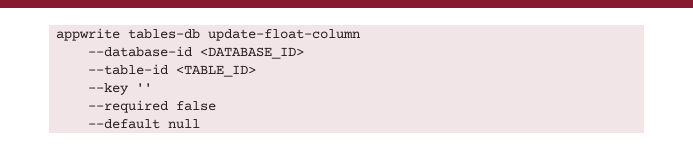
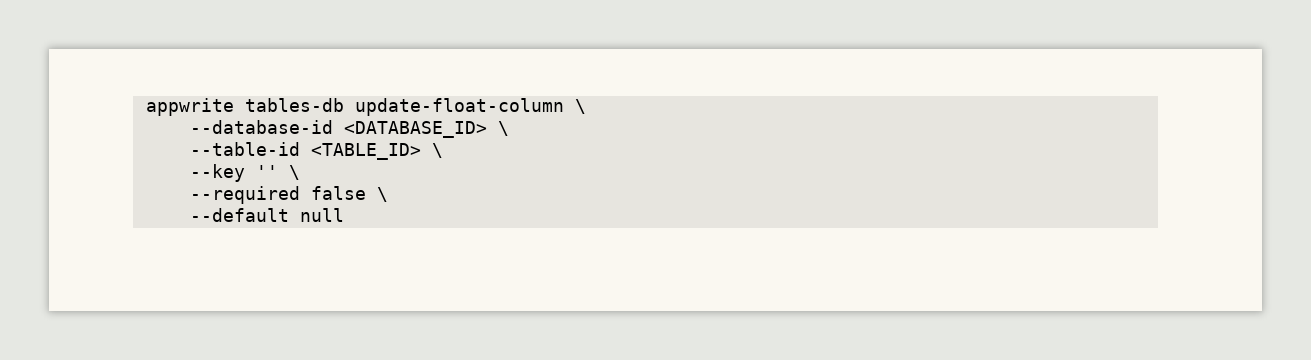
- appwrite tables-db update-float-column
+ appwrite tables-db update-float-column \
- --database-id <DATABASE_ID>
+ --database-id <DATABASE_ID> \
- --table-id <TABLE_ID>
+ --table-id <TABLE_ID> \
- --key ''
+ --key '' \
- --required false
+ --required false \

